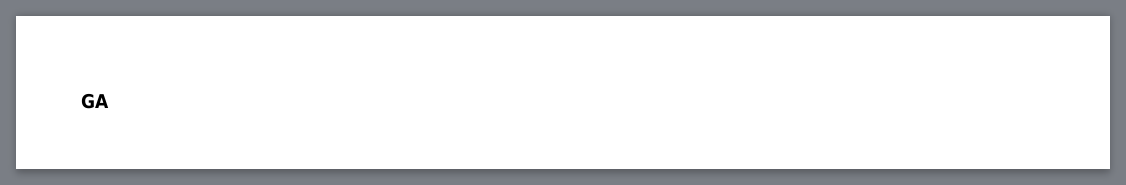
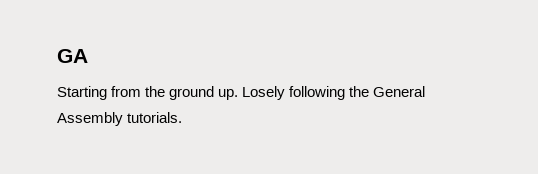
+ Starting from the ground up. Losely following the General Assembly tutorials.

